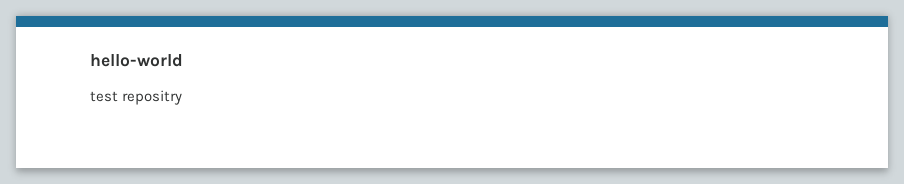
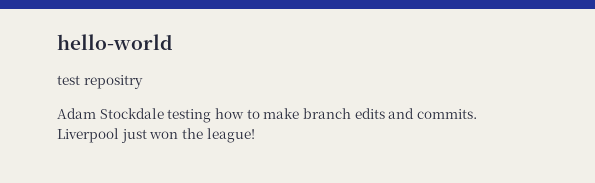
+ Adam Stockdale testing how to make branch edits and commits. Liverpool just won the league!

